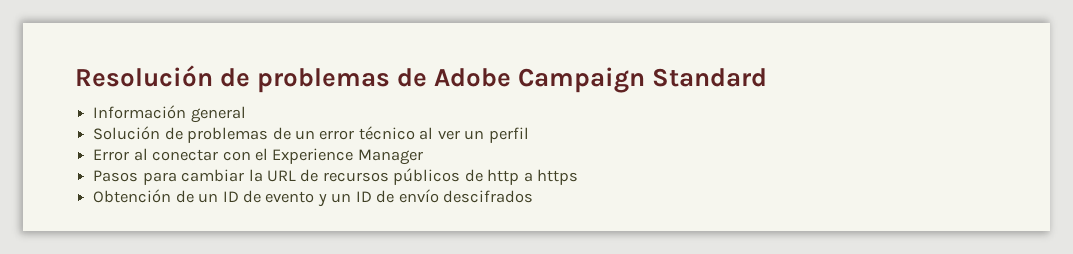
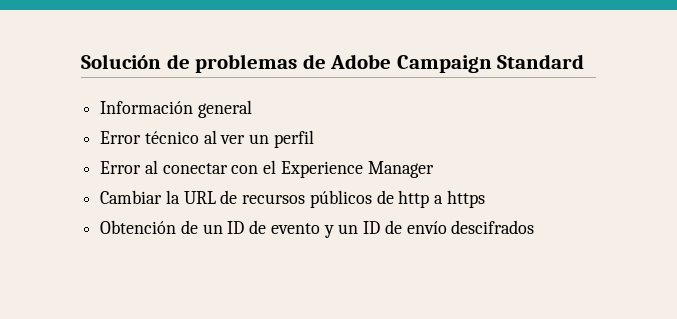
- Resolución de problemas de Adobe Campaign Standard
+ Solución de problemas de Adobe Campaign Standard
- Solución de problemas de un error técnico al ver un perfil
+ Error técnico al ver un perfil
- Pasos para cambiar la URL de recursos públicos de http a https
+ Cambiar la URL de recursos públicos de http a https

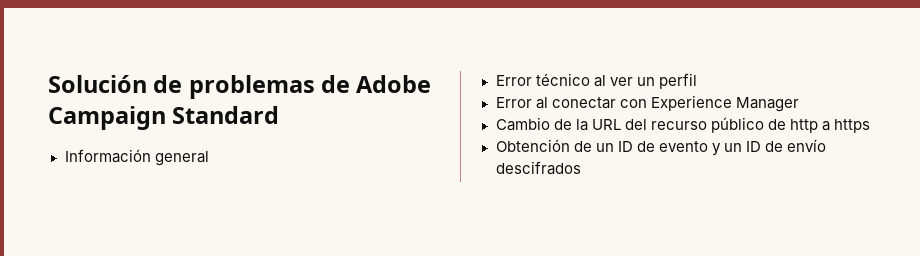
- Error al conectar con el Experience Manager
+ Error al conectar con Experience Manager
- Cambiar la URL de recursos públicos de http a https
+ Cambio de la URL del recurso público de http a https

